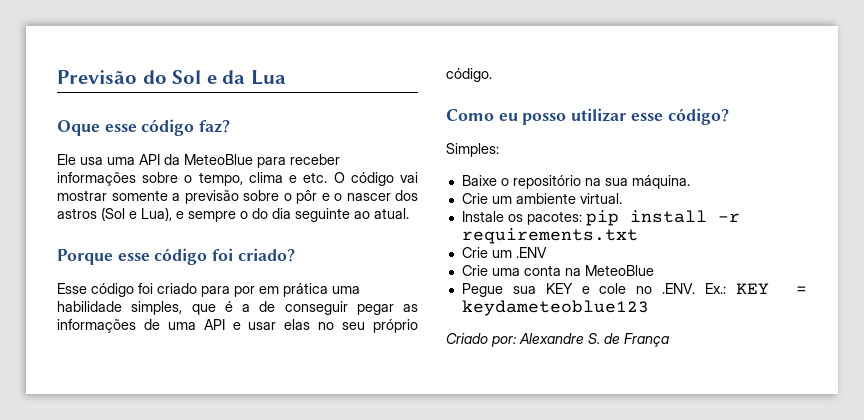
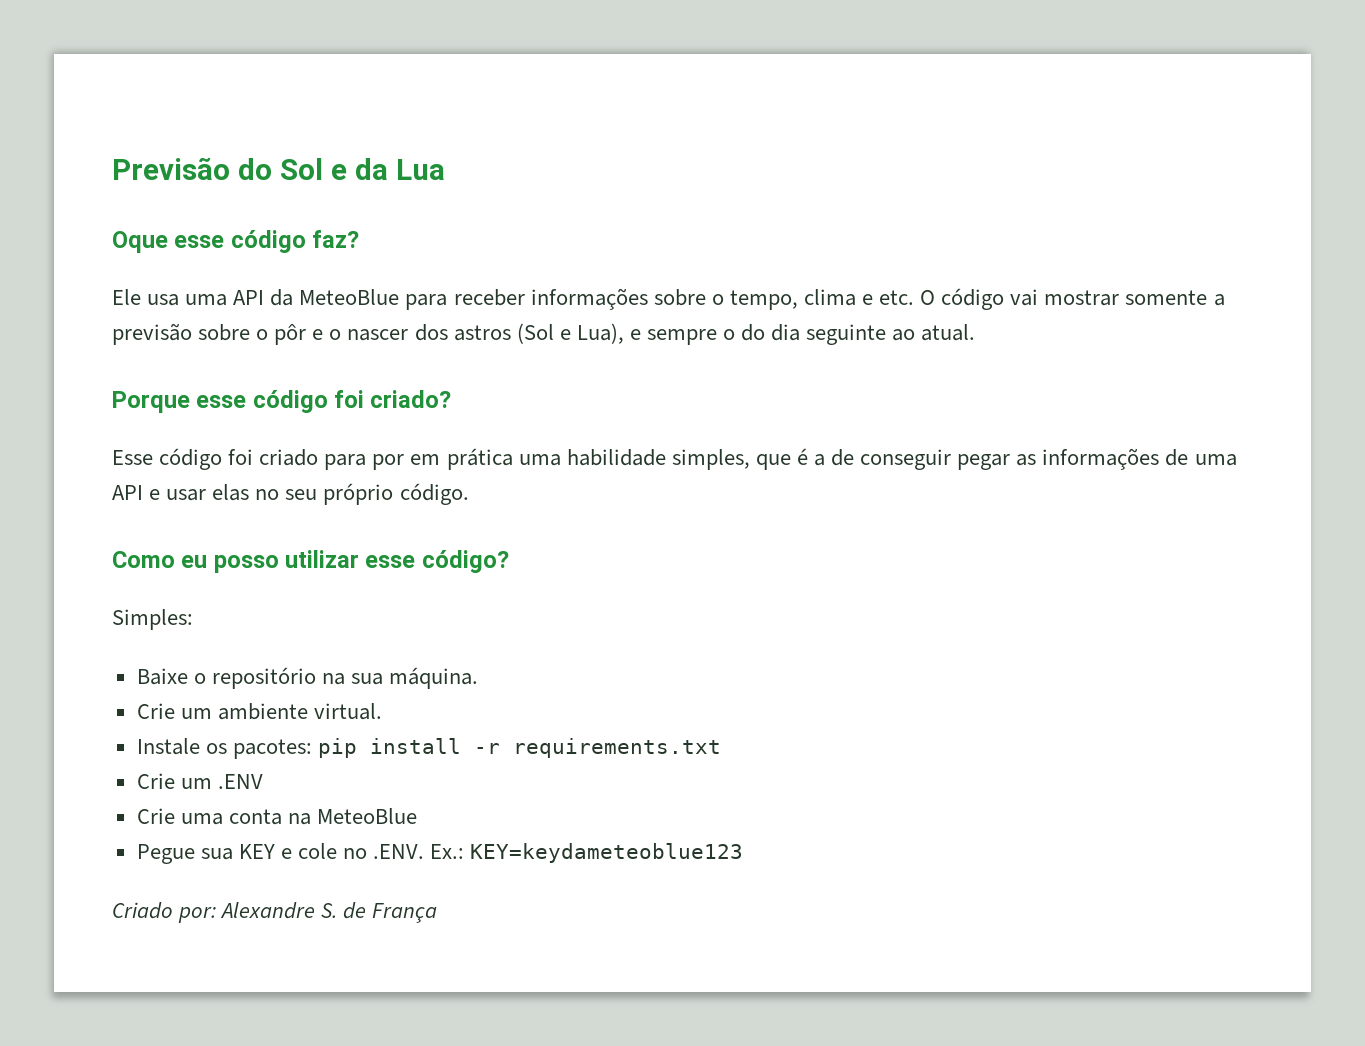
- Pegue sua KEY e cole no .ENV. Ex.: KEY = keydameteoblue123
+ Pegue sua KEY e cole no .ENV. Ex.: KEY=keydameteoblue123

